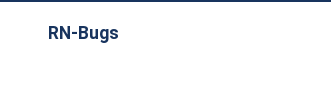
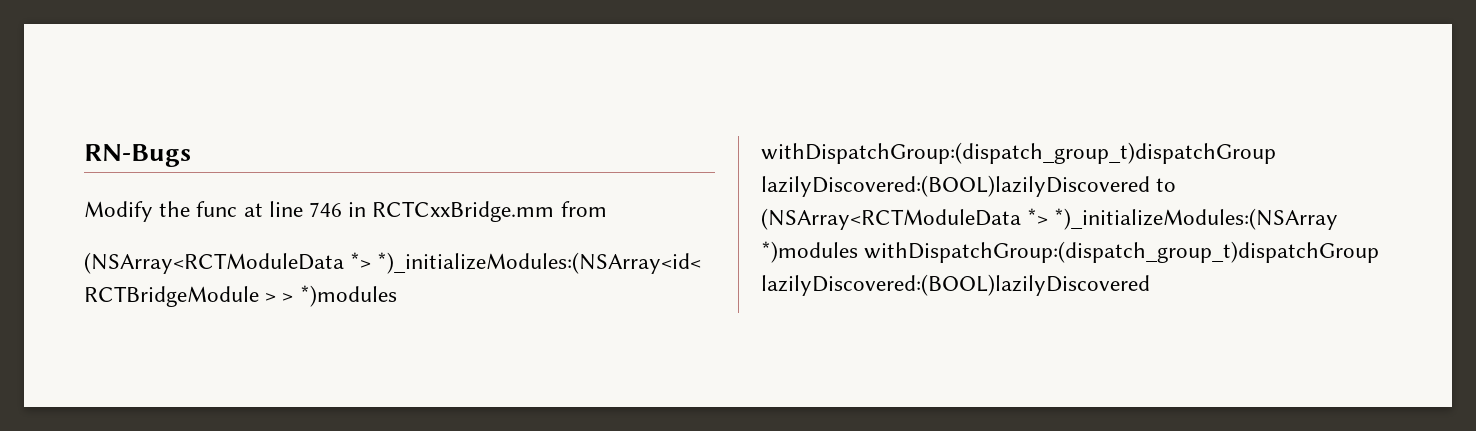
+ Modify the func at line 746 in RCTCxxBridge.mm from
+ (NSArray<RCTModuleData *> *)_initializeModules:(NSArray<id< RCTBridgeModule > > *)modules withDispatchGroup:(dispatch_group_t)dispatchGroup lazilyDiscovered:(BOOL)lazilyDiscovered to (NSArray<RCTModuleData *> *)_initializeModules:(NSArray *)modules withDispatchGroup:(dispatch_group_t)dispatchGroup lazilyDiscovered:(BOOL)lazilyDiscovered

